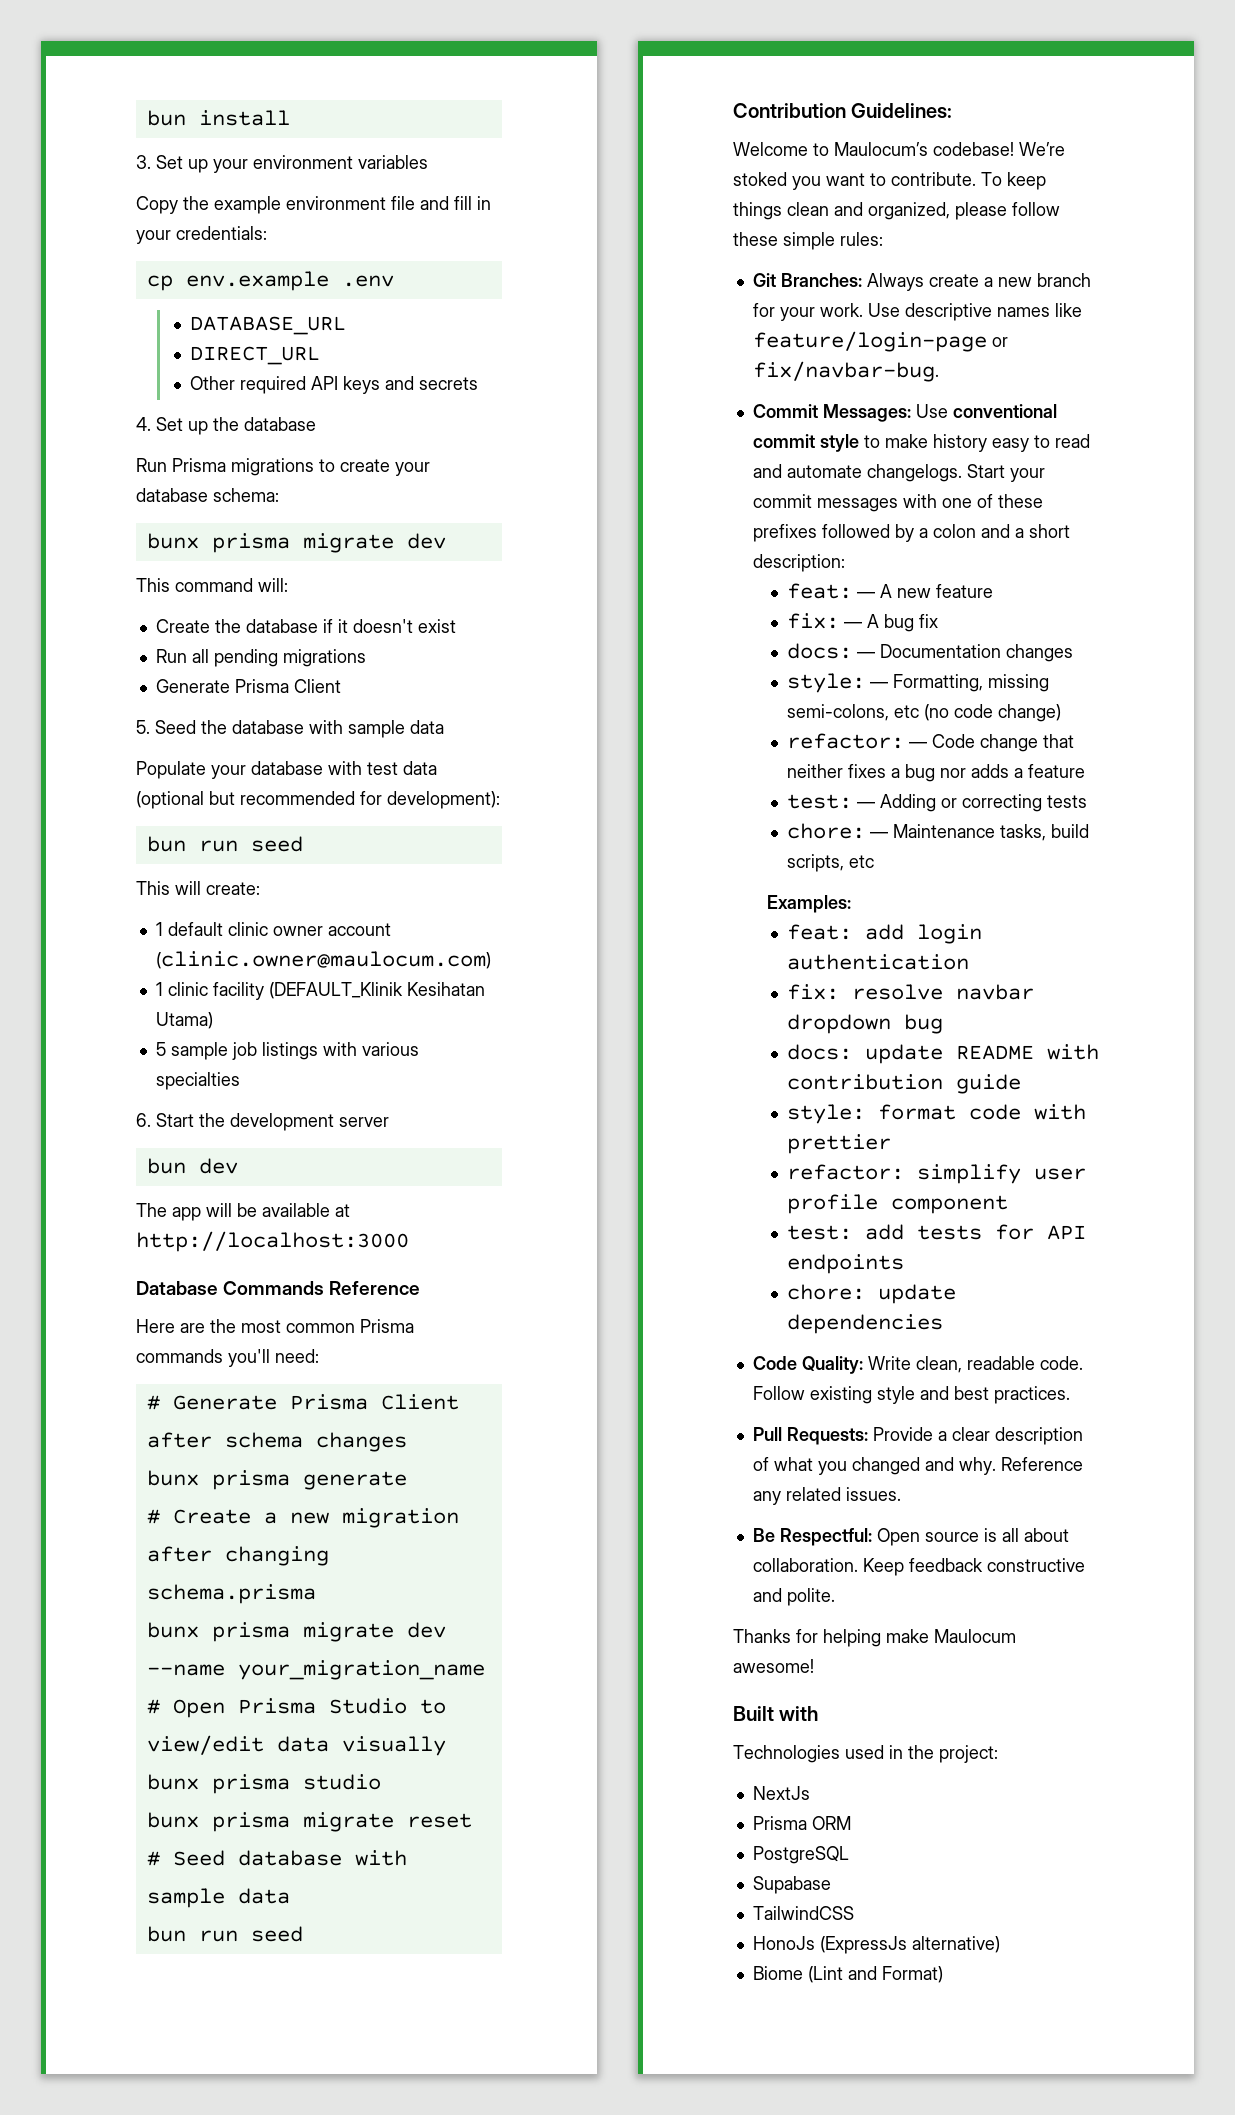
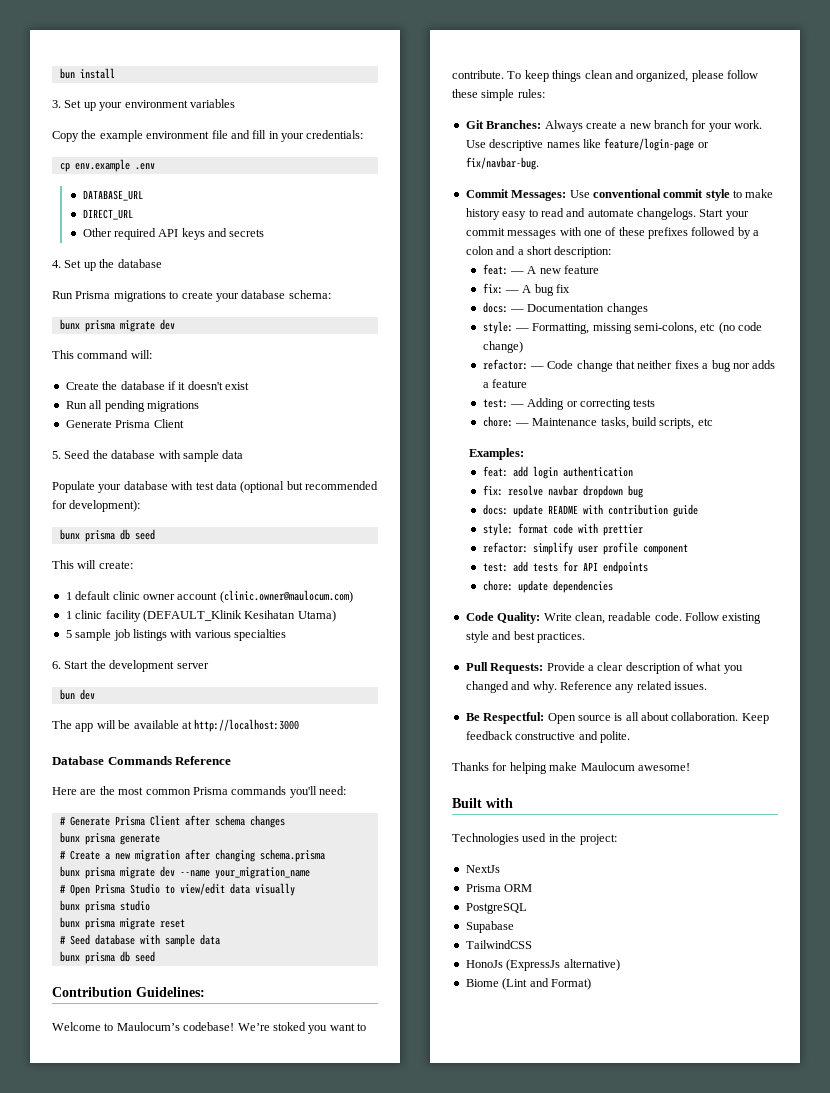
  Populate your database with test data (optional but recommended for development):
- bun run seed
+ bunx prisma db seed
  # Seed database with sample data
- bun run seed
+ bunx prisma db seed

